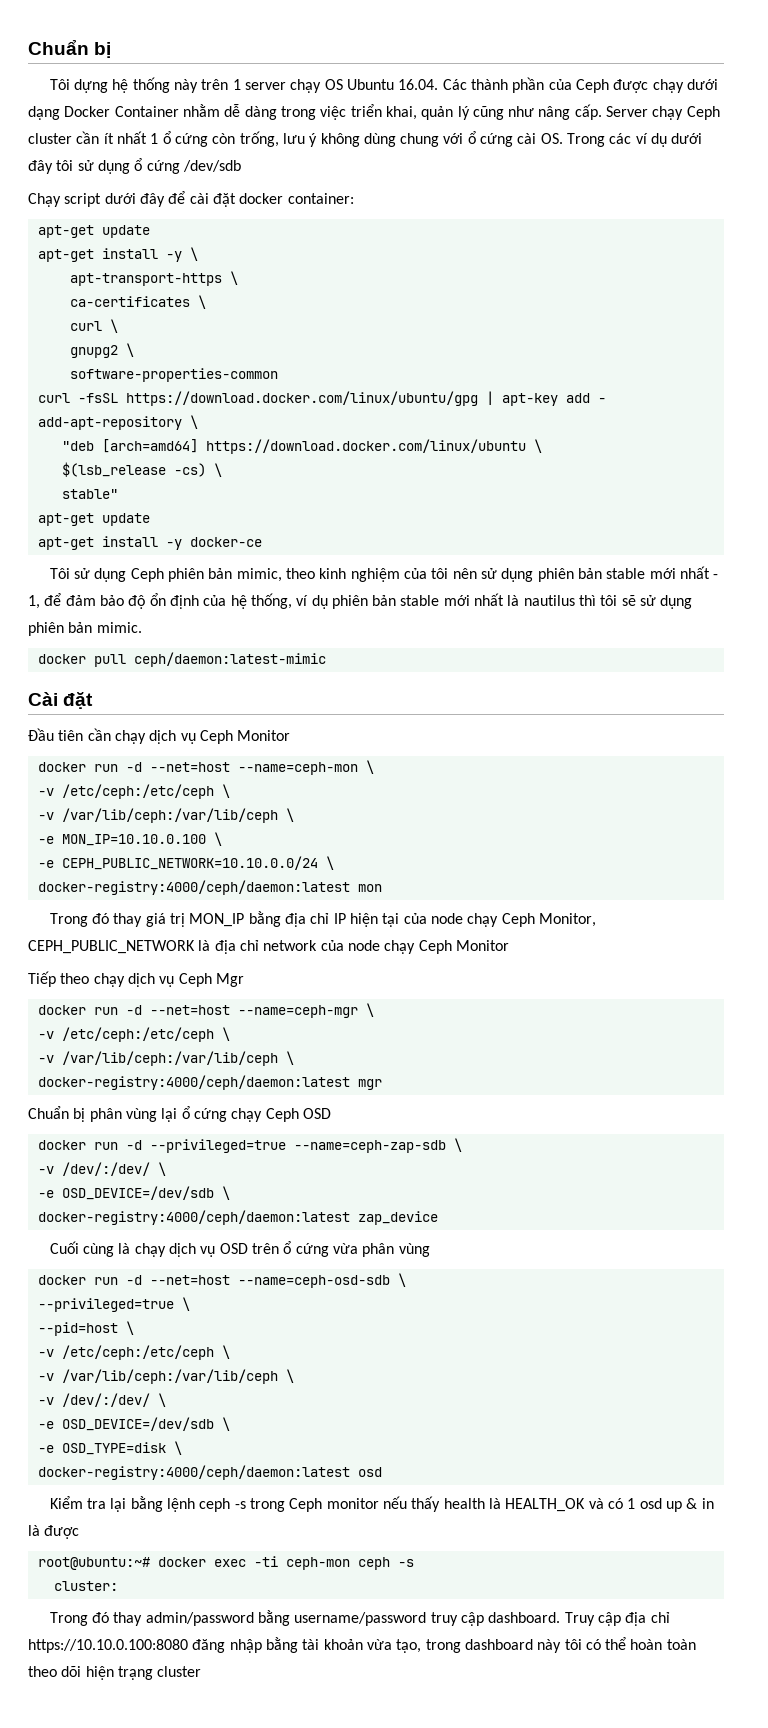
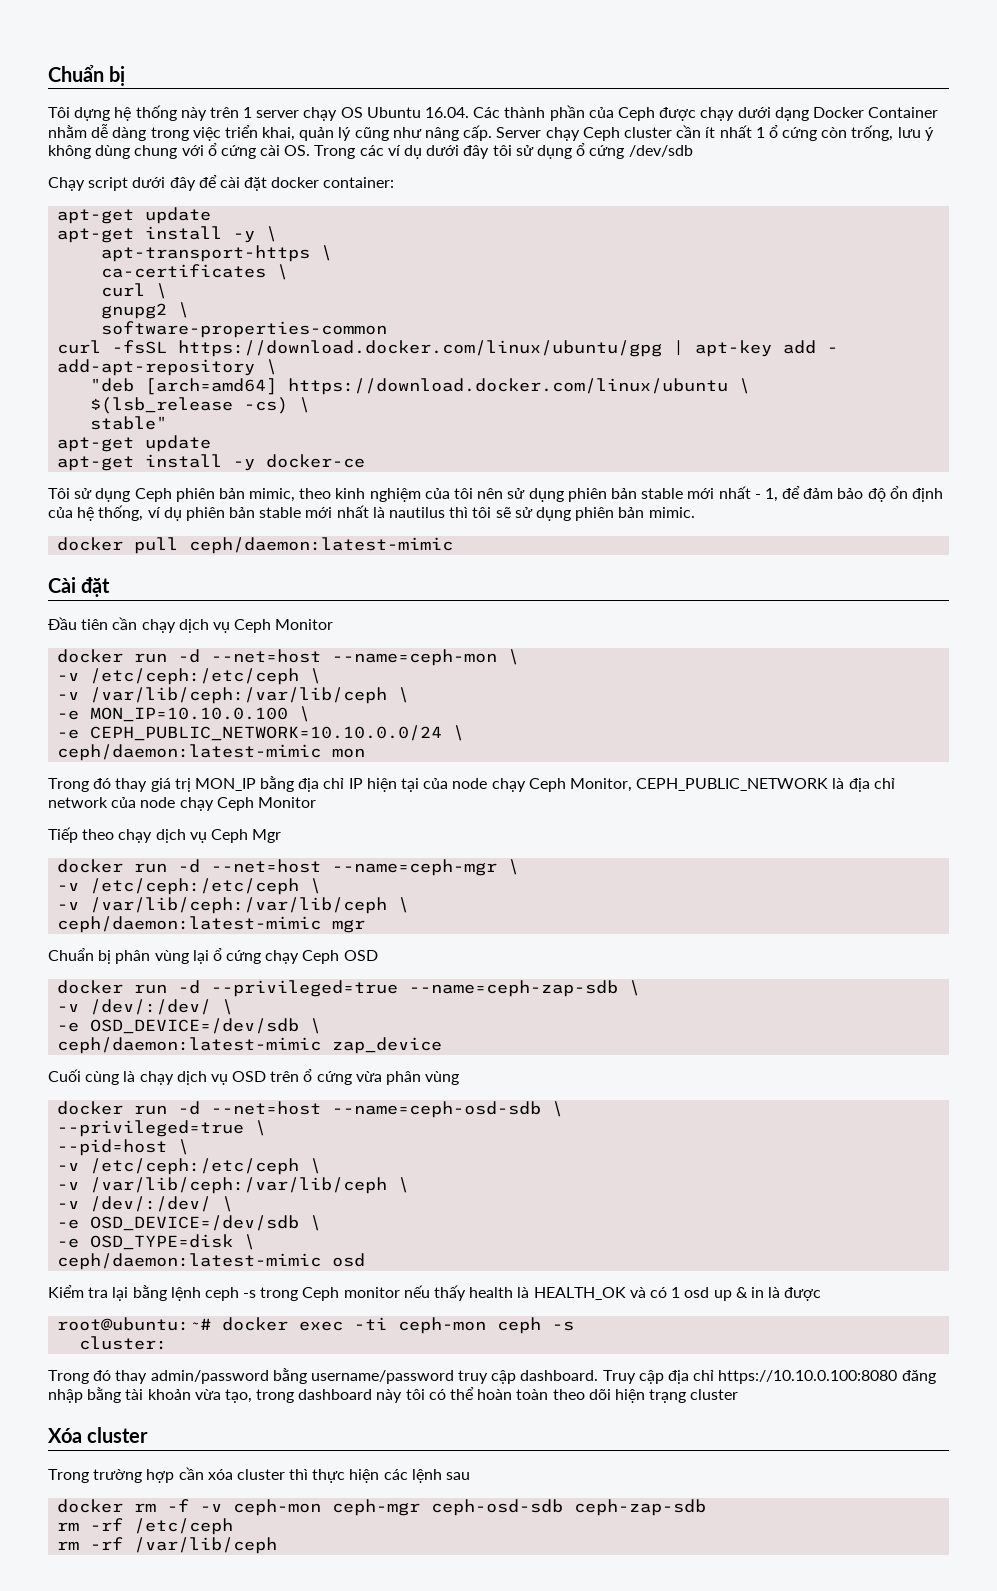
- docker-registry:4000/ceph/daemon:latest mon
+ ceph/daemon:latest-mimic mon
- docker-registry:4000/ceph/daemon:latest mgr
+ ceph/daemon:latest-mimic mgr
- docker-registry:4000/ceph/daemon:latest zap_device
+ ceph/daemon:latest-mimic zap_device
- docker-registry:4000/ceph/daemon:latest osd
+ ceph/daemon:latest-mimic osd
+ Xóa cluster
+ Trong trường hợp cần xóa cluster thì thực hiện các lệnh sau
+ docker rm -f -v ceph-mon ceph-mgr ceph-osd-sdb ceph-zap-sdb
+ rm -rf /etc/ceph
+ rm -rf /var/lib/ceph

